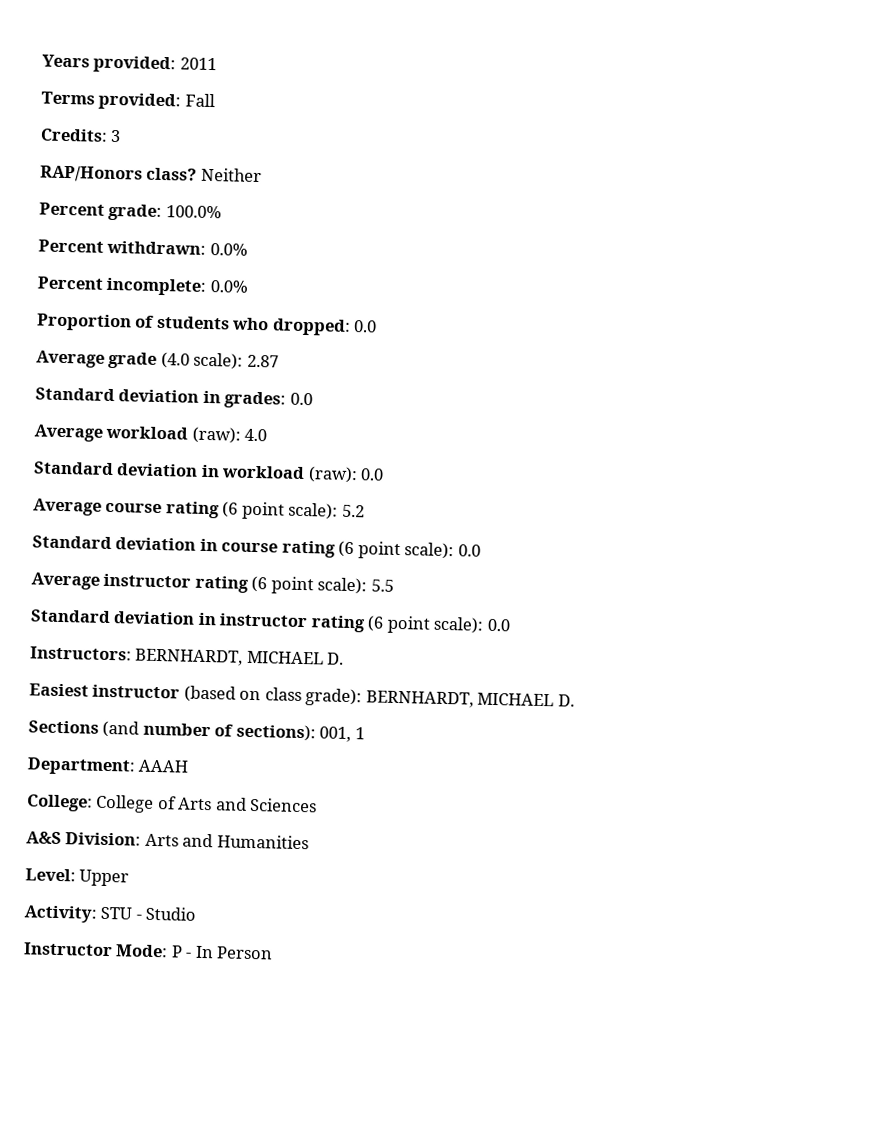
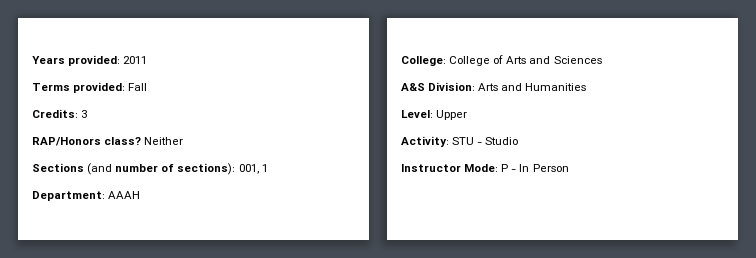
- Percent grade: 100.0%
- Percent withdrawn: 0.0%
- Percent incomplete: 0.0%
- Proportion of students who dropped: 0.0
- Average grade (4.0 scale): 2.87
- Standard deviation in grades: 0.0
- Average workload (raw): 4.0
- Standard deviation in workload (raw): 0.0
- Average course rating (6 point scale): 5.2
- Standard deviation in course rating (6 point scale): 0.0
- Average instructor rating (6 point scale): 5.5
- Standard deviation in instructor rating (6 point scale): 0.0
- Instructors: BERNHARDT, MICHAEL D.
- Easiest instructor (based on class grade): BERNHARDT, MICHAEL D.

